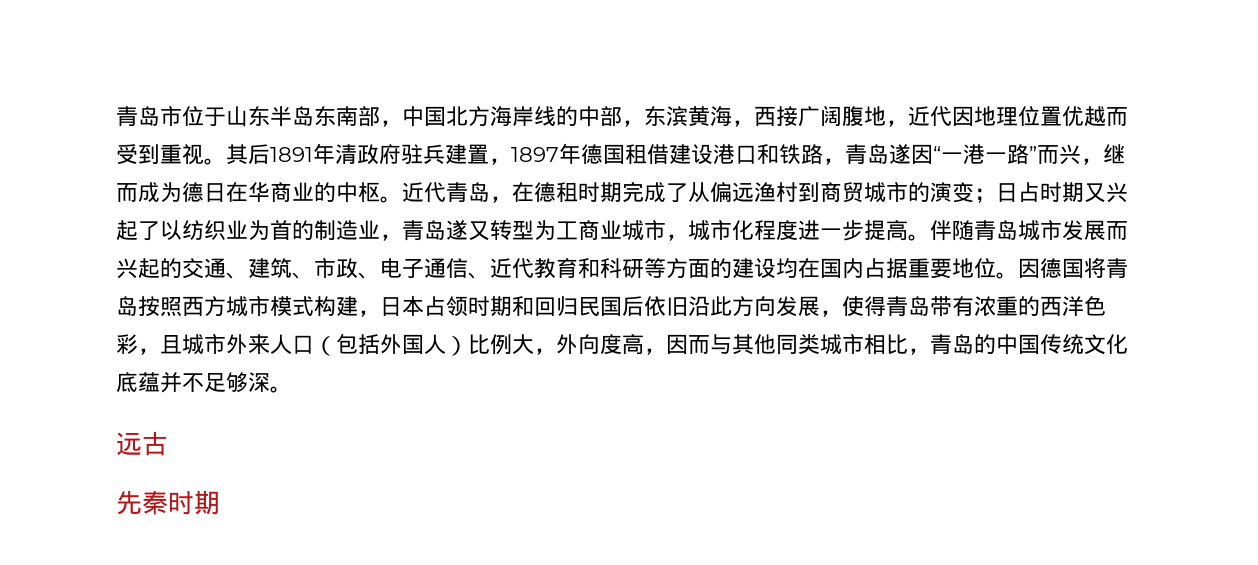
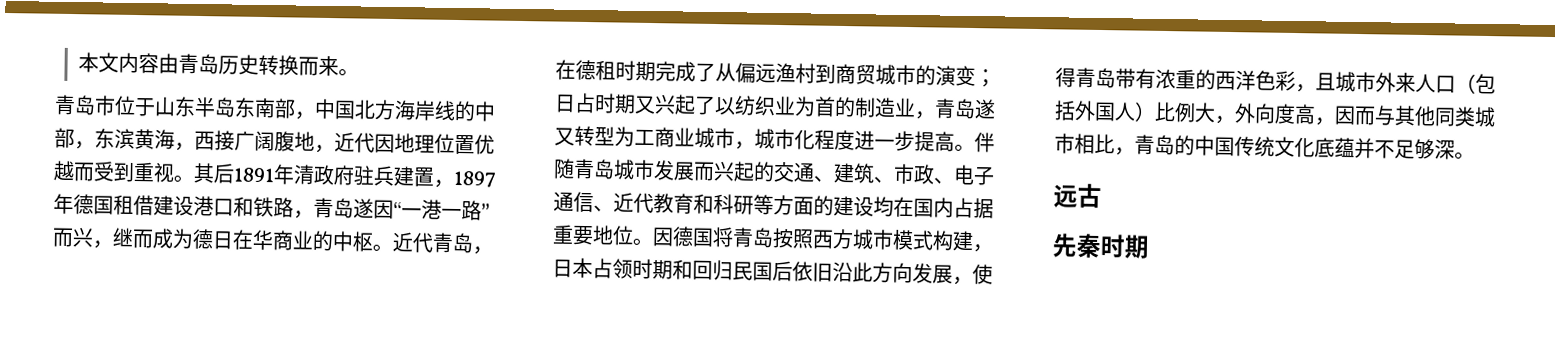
+ 本文内容由青岛历史转换而来。

